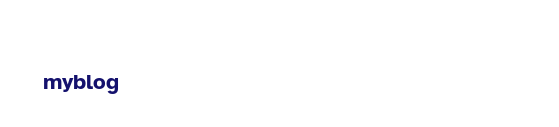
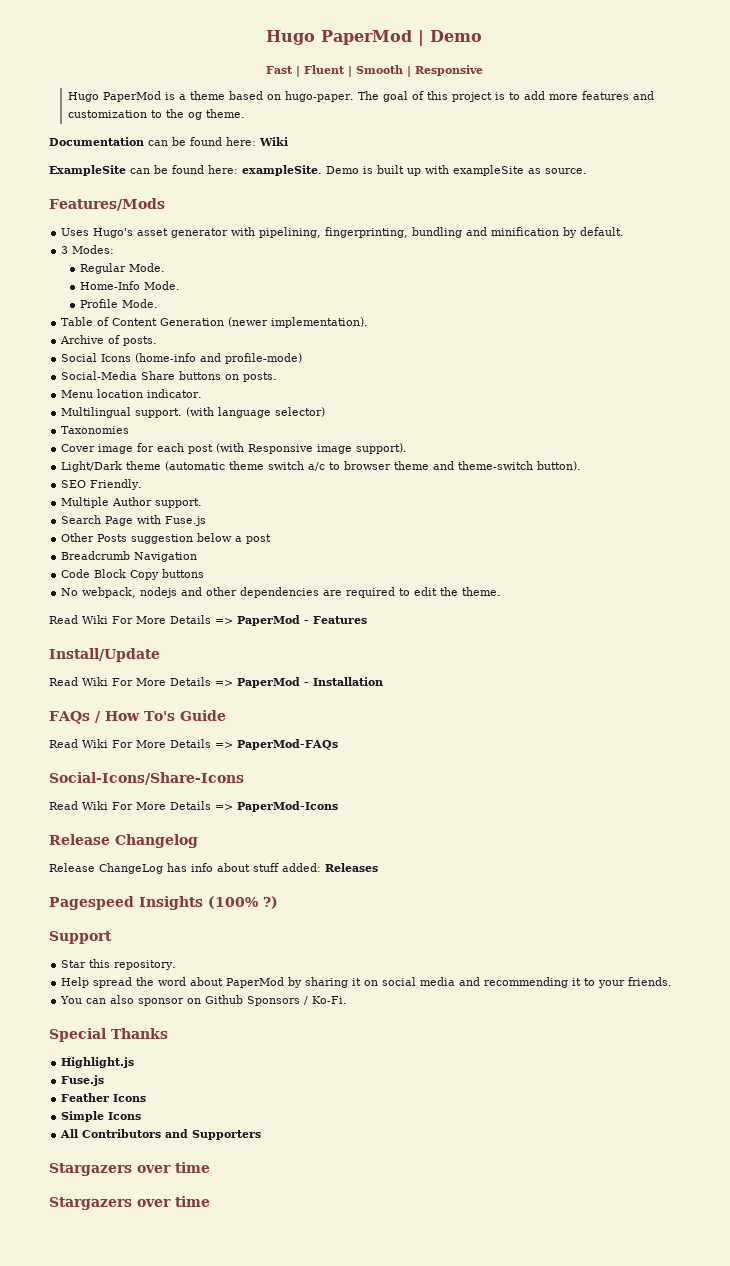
- myblog
+ Hugo PaperMod | Demo
+ Fast | Fluent | Smooth | Responsive
+ Hugo PaperMod is a theme based on hugo-paper. The goal of this project is to add more features and customization to the og theme.
+ Documentation can be found here: Wiki
+ ExampleSite can be found here: exampleSite. Demo is built up with exampleSite as source.
+ Features/Mods
+ Uses Hugo's asset generator with pipelining, fingerprinting, bundling and minification by default.
+ 3 Modes:
+ Regular Mode.
+ Home-Info Mode.
+ Profile Mode.
+ Table of Content Generation (newer implementation).
+ Archive of posts.
+ Social Icons (home-info and profile-mode)
+ Social-Media Share buttons on posts.
+ Menu location indicator.
+ Multilingual support. (with language selector)
+ Taxonomies
+ Cover image for each post (with Responsive image support).
+ Light/Dark theme (automatic theme switch a/c to browser theme and theme-switch button).
+ SEO Friendly.
+ Multiple Author support.
+ Search Page with Fuse.js
+ Other Posts suggestion below a post
+ Breadcrumb Navigation
+ Code Block Copy buttons
+ No webpack, nodejs and other dependencies are required to edit the theme.
+ Read Wiki For More Details => PaperMod - Features
+ Install/Update
+ Read Wiki For More Details => PaperMod - Installation
+ FAQs / How To's Guide
+ Read Wiki For More Details => PaperMod-FAQs
+ Social-Icons/Share-Icons
+ Read Wiki For More Details => PaperMod-Icons
+ Release Changelog
+ Release ChangeLog has info about stuff added: Releases
+ Pagespeed Insights (100% ?)
+ Support
+ Star this repository.
+ Help spread the word about PaperMod by sharing it on social media and recommending it to your friends.
+ You can also sponsor on Github Sponsors / Ko-Fi.
+ Special Thanks
+ Highlight.js
+ Fuse.js
+ Feather Icons
+ Simple Icons
+ All Contributors and Supporters
+ Stargazers over time
+ Stargazers over time

